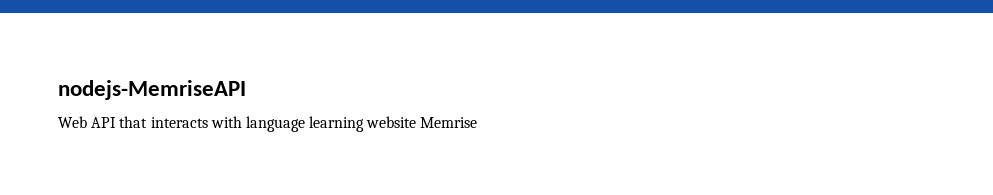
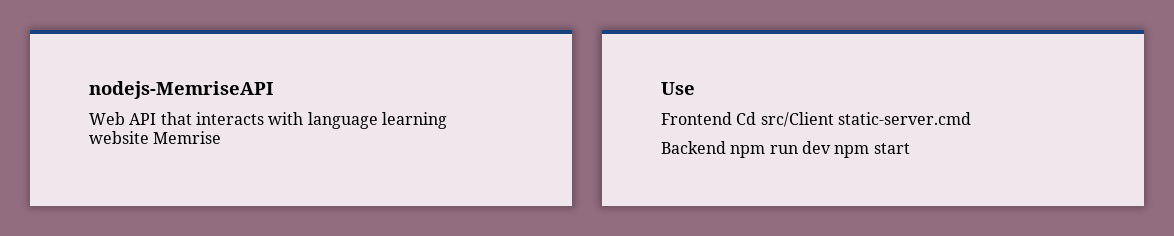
+ Use
+ Frontend Cd src/Client static-server.cmd
+ Backend npm run dev npm start

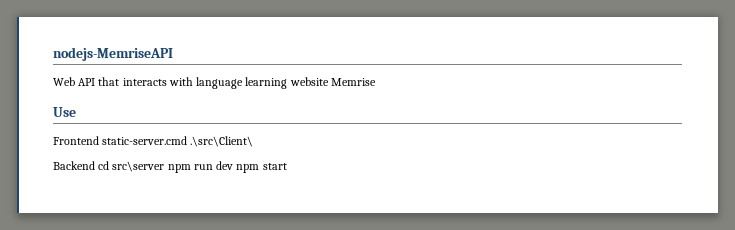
- Frontend Cd src/Client static-server.cmd
+ Frontend static-server.cmd .\src\Client\
- Backend npm run dev npm start
+ Backend cd src\server npm run dev npm start

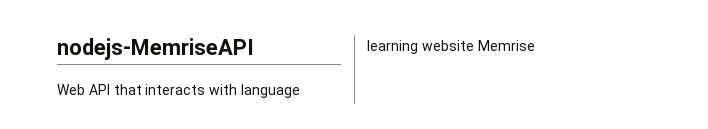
- Use
- Frontend static-server.cmd .\src\Client\
- Backend cd src\server npm run dev npm start

